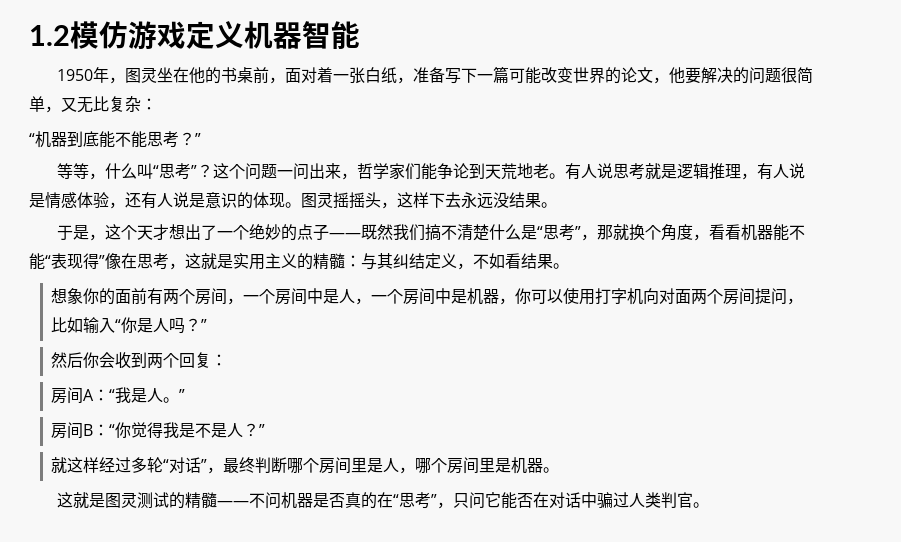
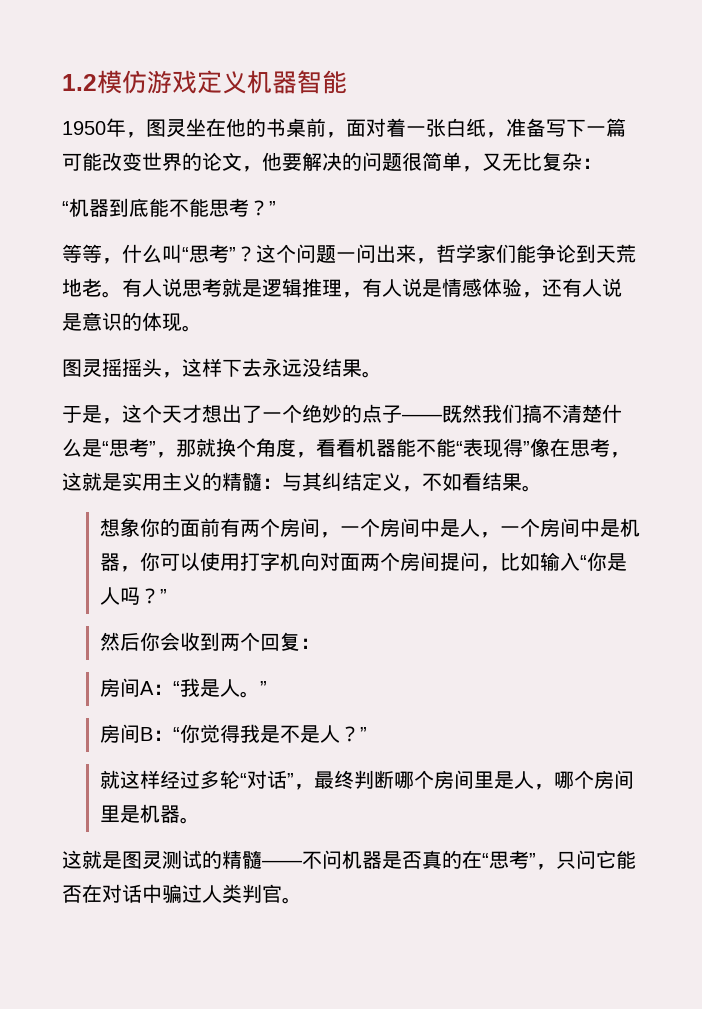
- 有人说思考就是逻辑推理，有人说是情感体验，还有人说是意识的体现。图灵摇摇头，这样下去永远没结果。
+ 有人说思考就是逻辑推理，有人说是情感体验，还有人说是意识的体现。
+ 图灵摇摇头，这样下去永远没结果。

